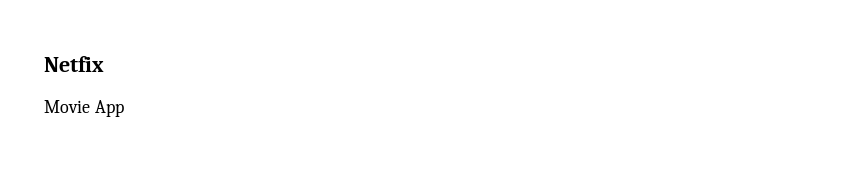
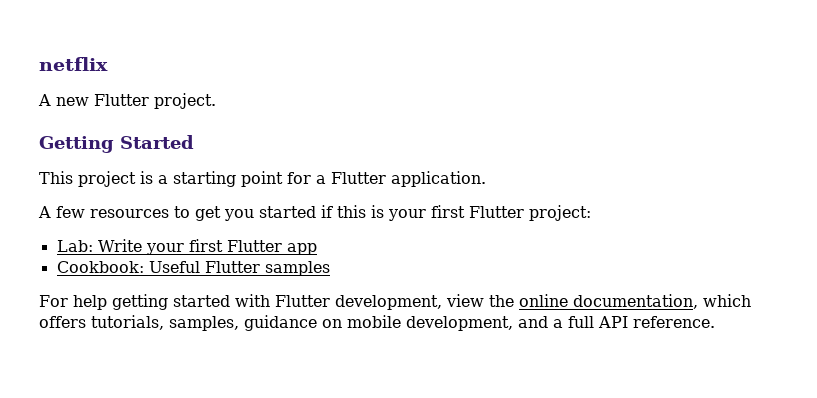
- Netfix
- Movie App
+ netflix
+ A new Flutter project.
+ Getting Started
+ This project is a starting point for a Flutter application.
+ A few resources to get you started if this is your first Flutter project:
+ Lab: Write your first Flutter app
+ Cookbook: Useful Flutter samples
+ For help getting started with Flutter development, view the online documentation, which offers tutorials, samples, guidance on mobile development, and a full API reference.

